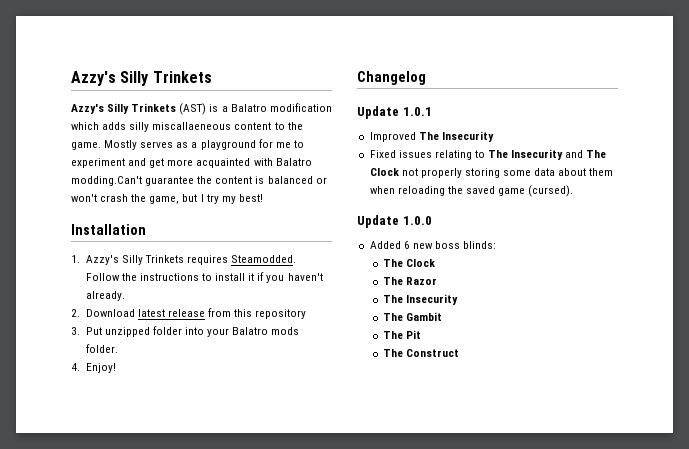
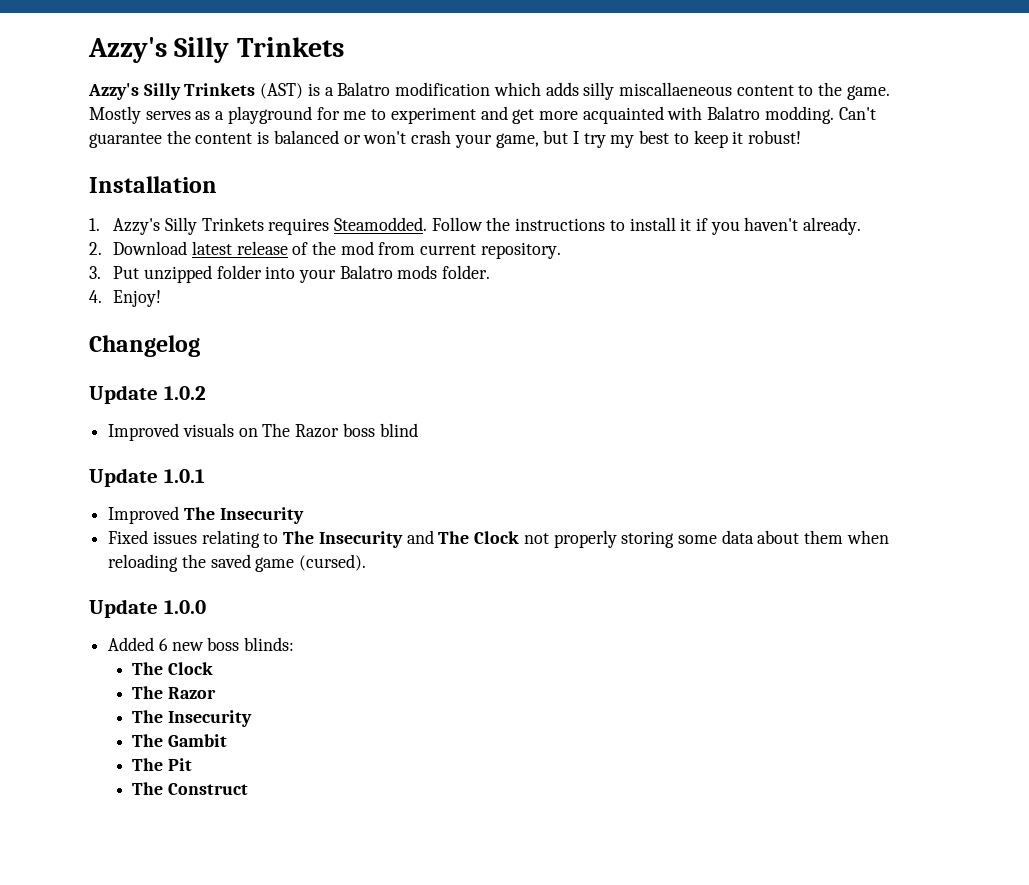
- Mostly serves as a playground for me to experiment and get more acquainted with Balatro modding.Can't guarantee the content is balanced or won't crash the game, but I try my best!
+ Mostly serves as a playground for me to experiment and get more acquainted with Balatro modding. Can't guarantee the content is balanced or won't crash your game, but I try my best to keep it robust!
- 2. Download latest release from this repository
+ 2. Download latest release of the mod from current repository.
+ Update 1.0.2
+ Improved visuals on The Razor boss blind

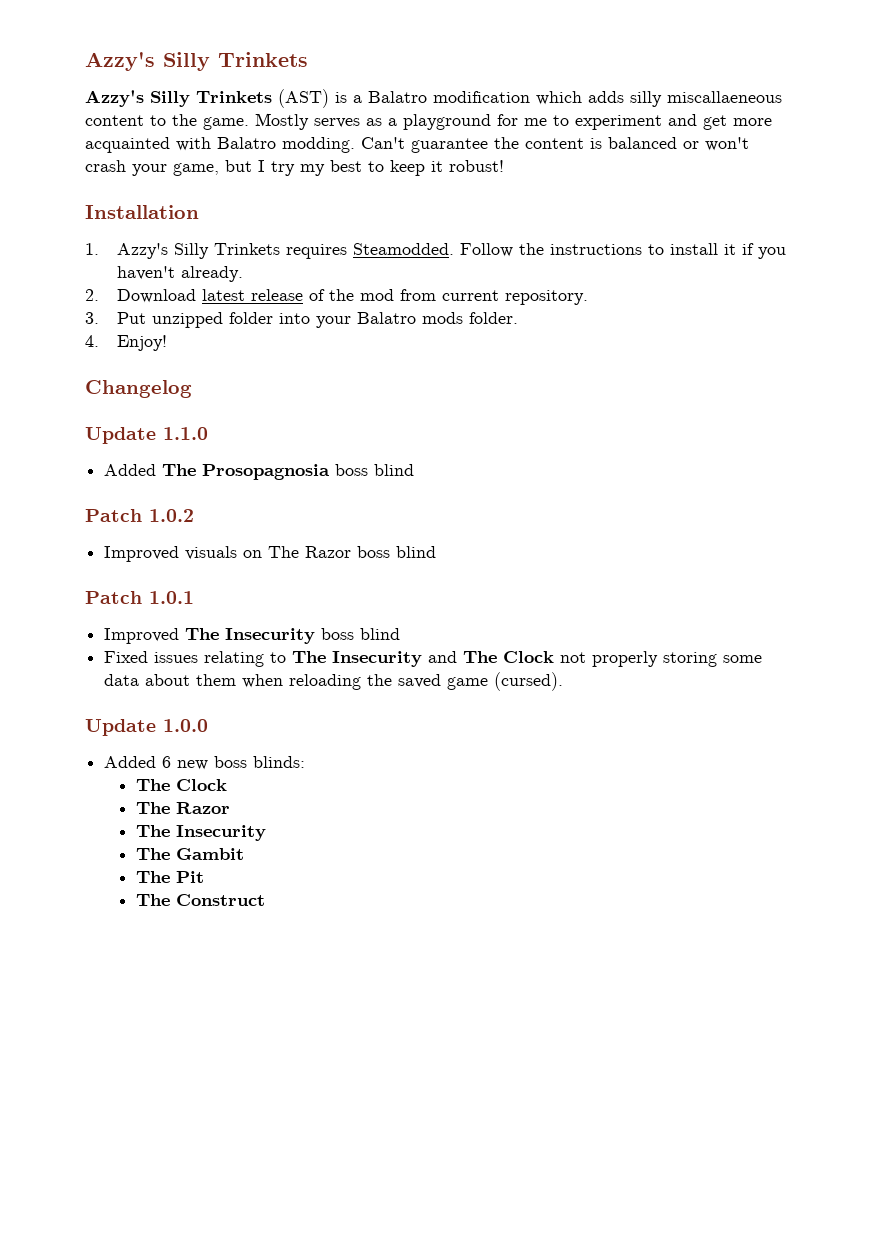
- Update 1.0.2
+ Update 1.1.0
+ Added The Prosopagnosia boss blind
+ Patch 1.0.2
- Update 1.0.1
+ Patch 1.0.1
- Improved The Insecurity
+ Improved The Insecurity boss blind

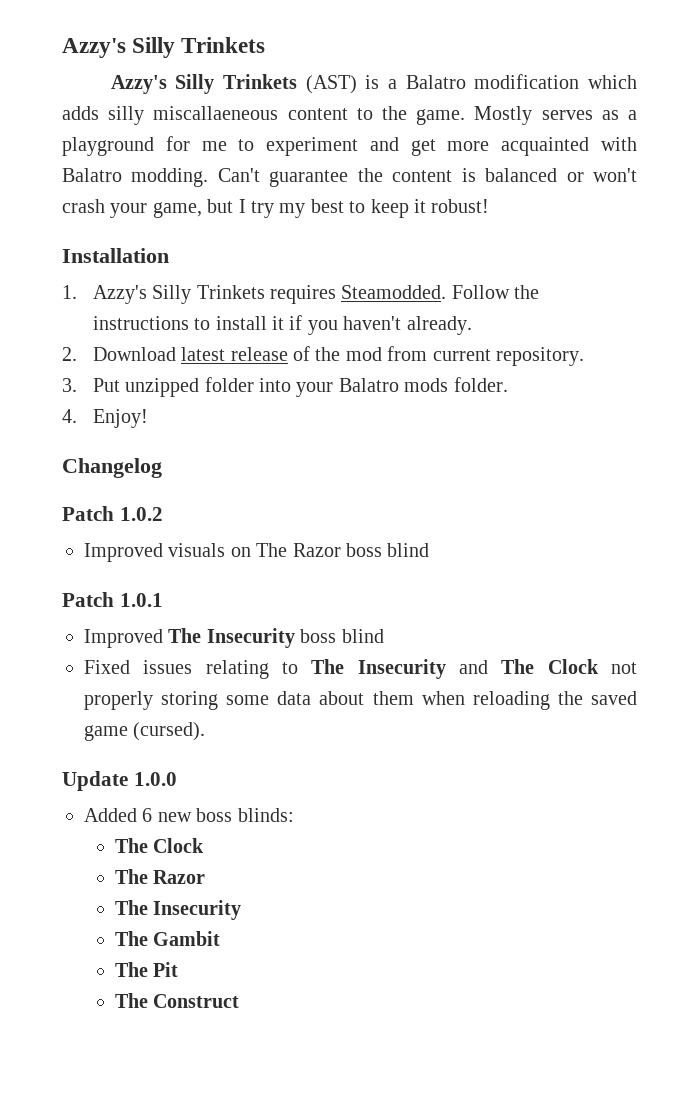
- Update 1.1.0
- Added The Prosopagnosia boss blind

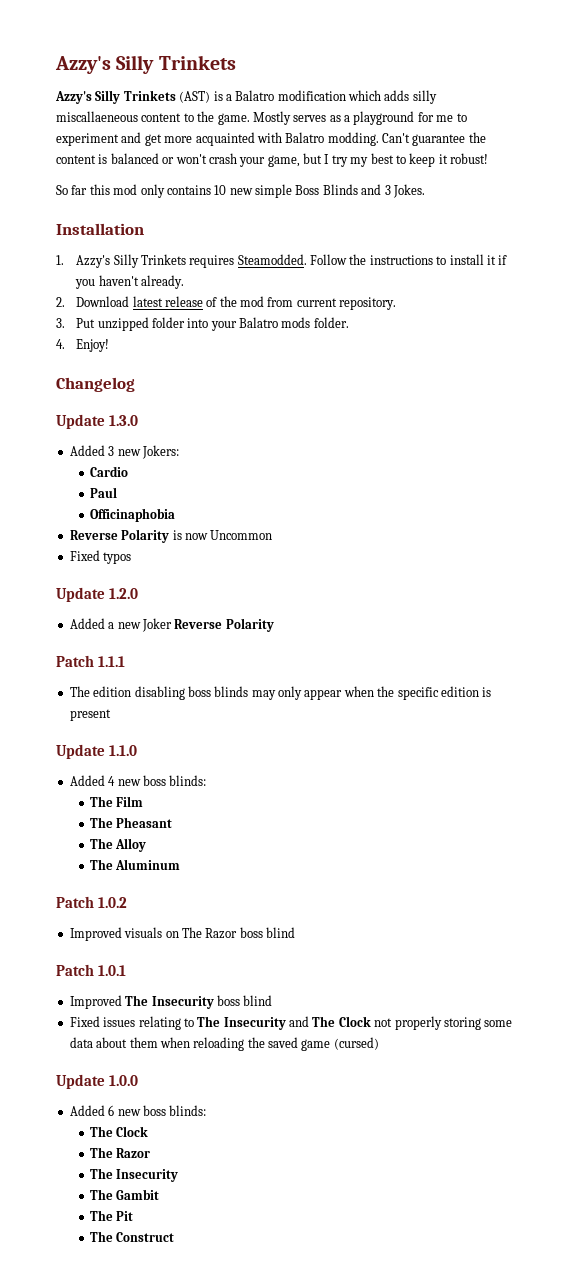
+ So far this mod only contains 10 new simple Boss Blinds and 3 Jokes.
+ Update 1.3.0
+ Added 3 new Jokers:
+ Cardio
+ Paul
+ Officinaphobia
+ Reverse Polarity is now Uncommon
+ Fixed typos
+ Update 1.2.0
+ Added a new Joker Reverse Polarity
+ Patch 1.1.1
+ The edition disabling boss blinds may only appear when the specific edition is present
+ Update 1.1.0
+ Added 4 new boss blinds:
+ The Film
+ The Pheasant
+ The Alloy
+ The Aluminum
- Fixed issues relating to The Insecurity and The Clock not properly storing some data about them when reloading the saved game (cursed).
+ Fixed issues relating to The Insecurity and The Clock not properly storing some data about them when reloading the saved game (cursed)

